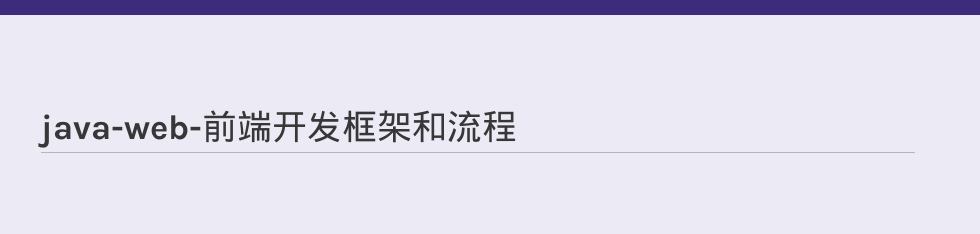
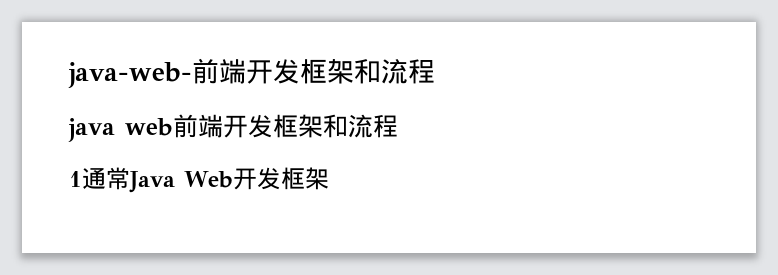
+ java web前端开发框架和流程
+ 1通常Java Web开发框架

